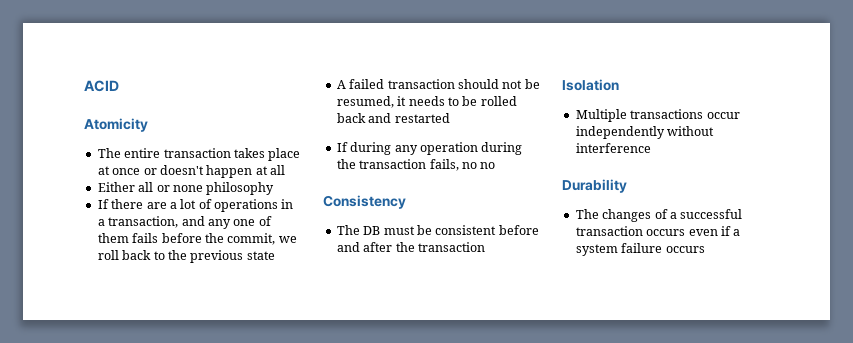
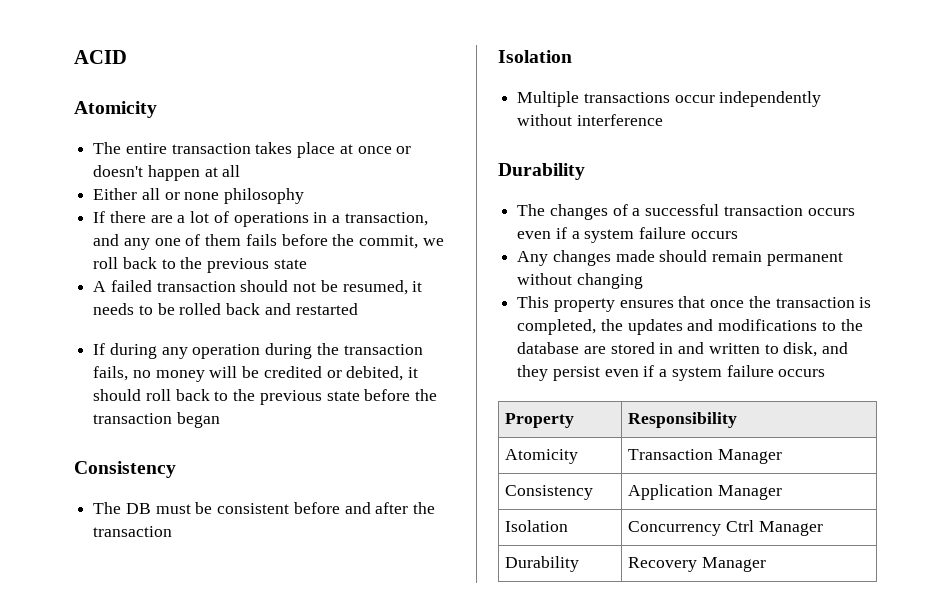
- If during any operation during the transaction fails, no no
+ If during any operation during the transaction fails, no money will be credited or debited, it should roll back to the previous state before the transaction began
+ Any changes made should remain permanent without changing
+ This property ensures that once the transaction is completed, the updates and modifications to the database are stored in and written to disk, and they persist even if a system failure occurs
+ Property | Responsibility
+ Atomicity | Transaction Manager
+ Consistency | Application Manager
+ Isolation | Concurrency Ctrl Manager
+ Durability | Recovery Manager

